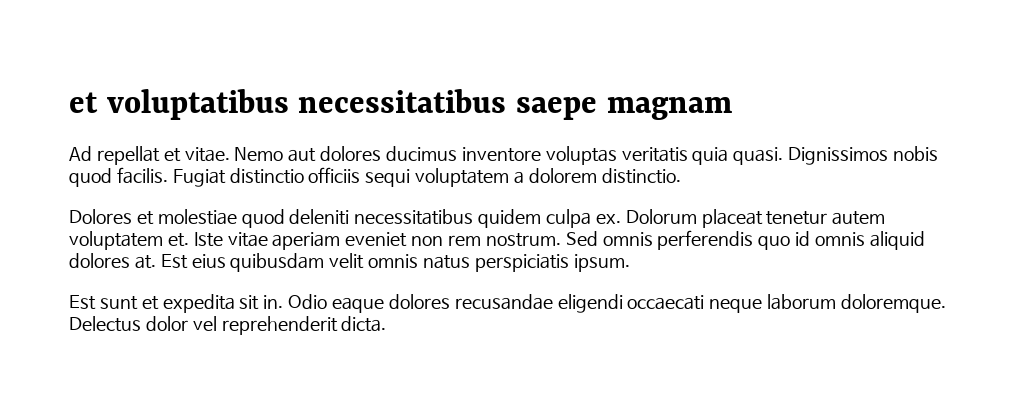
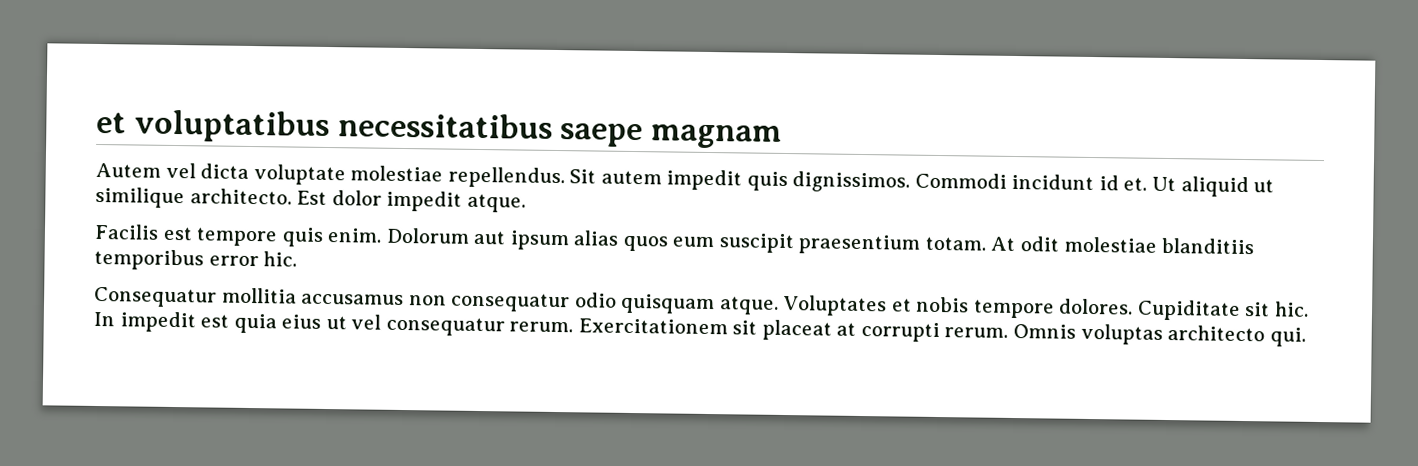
- Ad repellat et vitae. Nemo aut dolores ducimus inventore voluptas veritatis quia quasi. Dignissimos nobis quod facilis. Fugiat distinctio officiis sequi voluptatem a dolorem distinctio.
- Dolores et molestiae quod deleniti necessitatibus quidem culpa ex. Dolorum placeat tenetur autem voluptatem et. Iste vitae aperiam eveniet non rem nostrum. Sed omnis perferendis quo id omnis aliquid dolores at. Est eius quibusdam velit omnis natus perspiciatis ipsum.
- Est sunt et expedita sit in. Odio eaque dolores recusandae eligendi occaecati neque laborum doloremque. Delectus dolor vel reprehenderit dicta.
+ Autem vel dicta voluptate molestiae repellendus. Sit autem impedit quis dignissimos. Commodi incidunt id et. Ut aliquid ut similique architecto. Est dolor impedit atque.
+ Facilis est tempore quis enim. Dolorum aut ipsum alias quos eum suscipit praesentium totam. At odit molestiae blanditiis temporibus error hic.
+ Consequatur mollitia accusamus non consequatur odio quisquam atque. Voluptates et nobis tempore dolores. Cupiditate sit hic. In impedit est quia eius ut vel consequatur rerum. Exercitationem sit placeat at corrupti rerum. Omnis voluptas architecto qui.

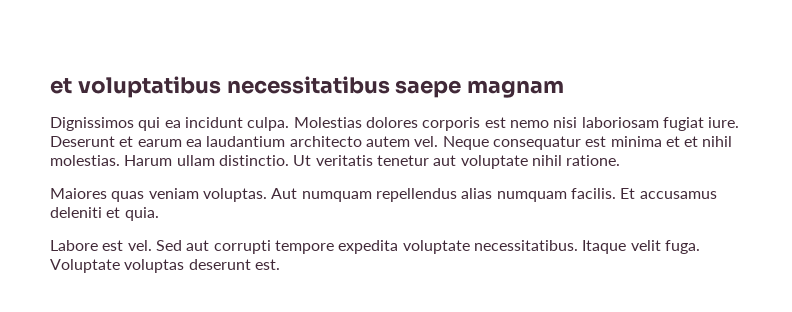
- Autem vel dicta voluptate molestiae repellendus. Sit autem impedit quis dignissimos. Commodi incidunt id et. Ut aliquid ut similique architecto. Est dolor impedit atque.
- Facilis est tempore quis enim. Dolorum aut ipsum alias quos eum suscipit praesentium totam. At odit molestiae blanditiis temporibus error hic.
- Consequatur mollitia accusamus non consequatur odio quisquam atque. Voluptates et nobis tempore dolores. Cupiditate sit hic. In impedit est quia eius ut vel consequatur rerum. Exercitationem sit placeat at corrupti rerum. Omnis voluptas architecto qui.
+ Dignissimos qui ea incidunt culpa. Molestias dolores corporis est nemo nisi laboriosam fugiat iure. Deserunt et earum ea laudantium architecto autem vel. Neque consequatur est minima et et nihil molestias. Harum ullam distinctio. Ut veritatis tenetur aut voluptate nihil ratione.
+ Maiores quas veniam voluptas. Aut numquam repellendus alias numquam facilis. Et accusamus deleniti et quia.
+ Labore est vel. Sed aut corrupti tempore expedita voluptate necessitatibus. Itaque velit fuga. Voluptate voluptas deserunt est.

